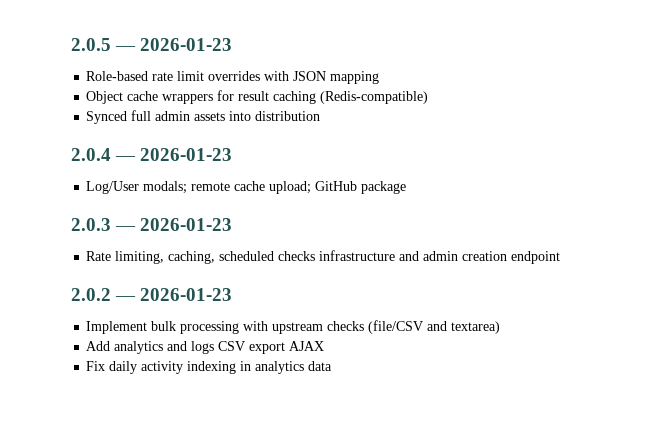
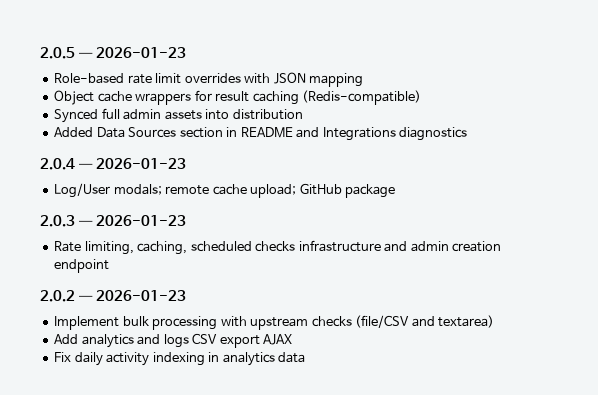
+ Added Data Sources section in README and Integrations diagnostics

